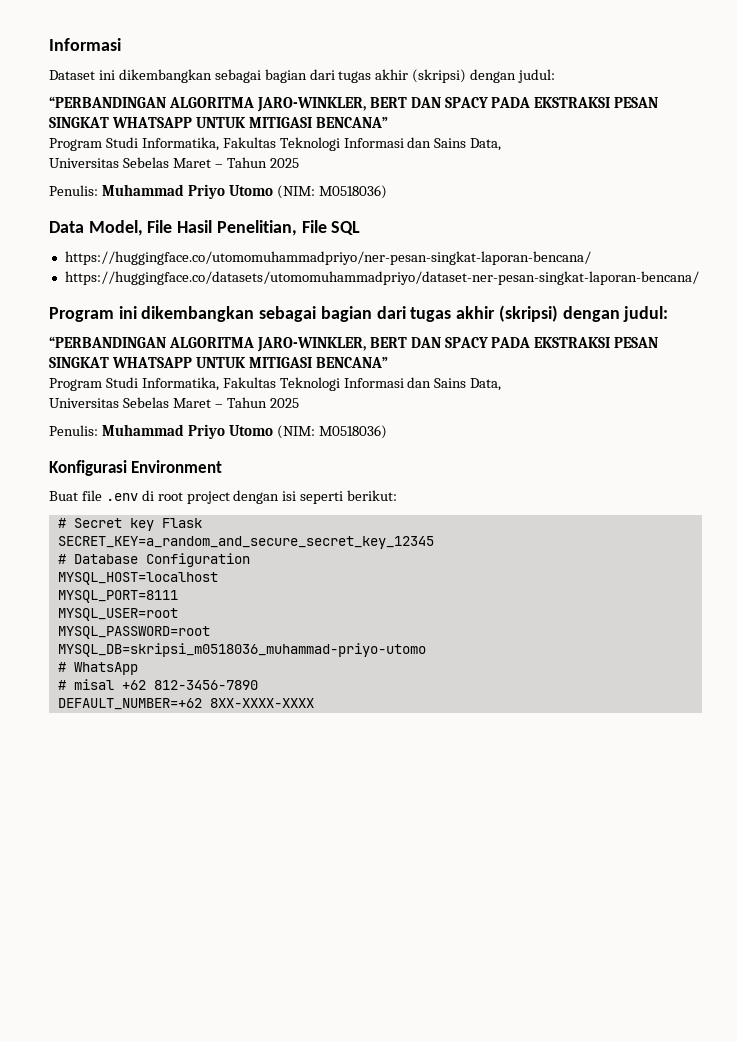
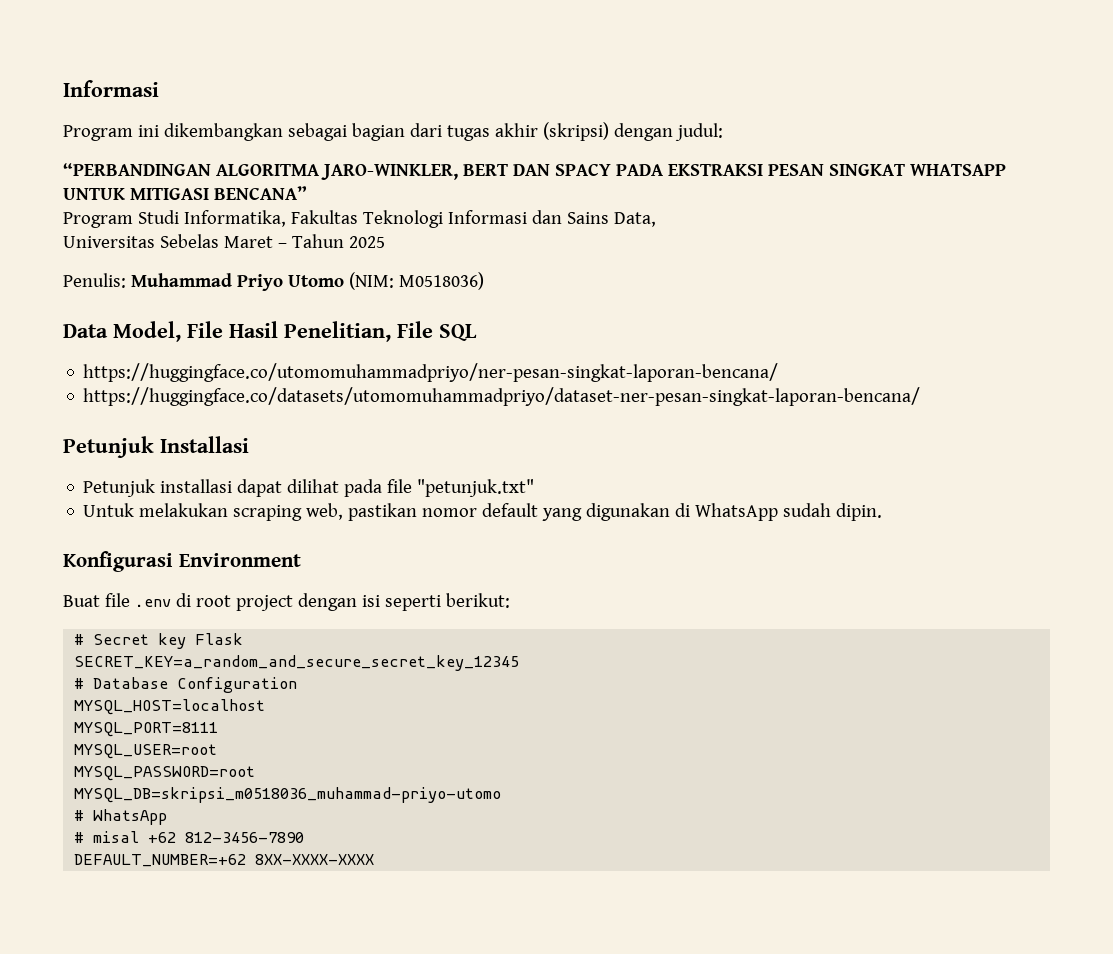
- Dataset ini dikembangkan sebagai bagian dari tugas akhir (skripsi) dengan judul:
+ Program ini dikembangkan sebagai bagian dari tugas akhir (skripsi) dengan judul:
- Program ini dikembangkan sebagai bagian dari tugas akhir (skripsi) dengan judul:
- “PERBANDINGAN ALGORITMA JARO-WINKLER, BERT DAN SPACY PADA EKSTRAKSI PESAN SINGKAT WHATSAPP UNTUK MITIGASI BENCANA”
- Program Studi Informatika, Fakultas Teknologi Informasi dan Sains Data,
- Universitas Sebelas Maret – Tahun 2025
- Penulis: Muhammad Priyo Utomo (NIM: M0518036)
+ Petunjuk Installasi
+ Petunjuk installasi dapat dilihat pada file "petunjuk.txt"
+ Untuk melakukan scraping web, pastikan nomor default yang digunakan di WhatsApp sudah dipin.

